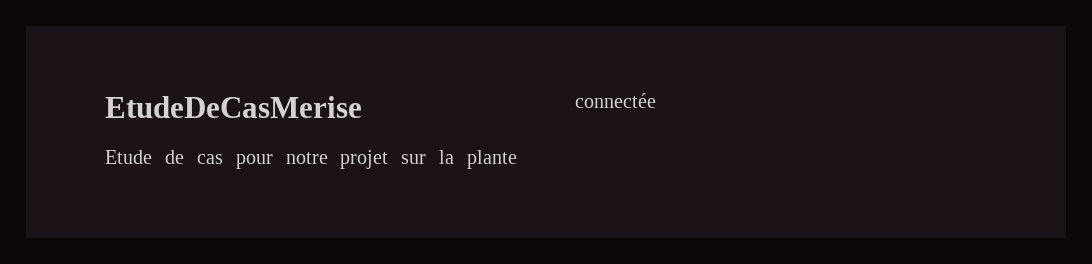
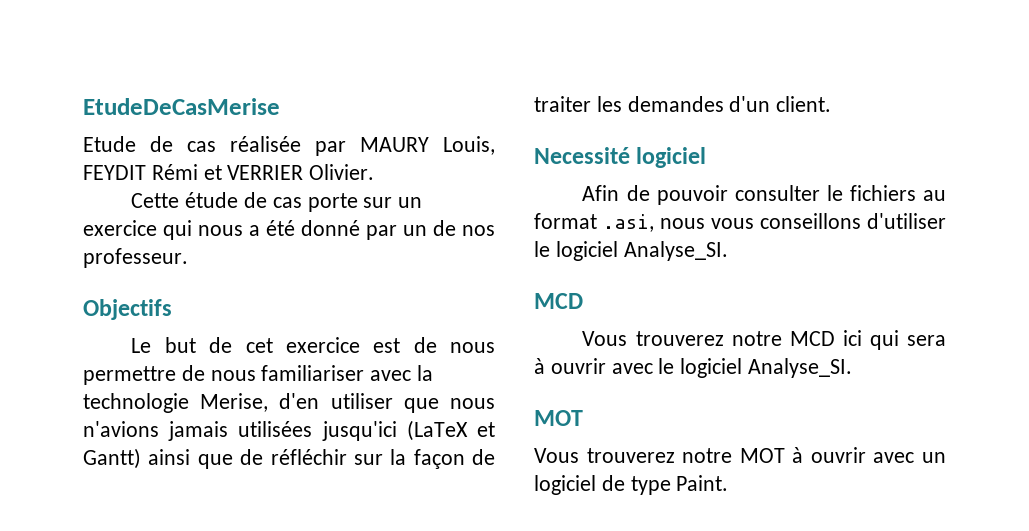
- Etude de cas pour notre projet sur la plante connectée
+ Etude de cas réalisée par MAURY Louis, FEYDIT Rémi et VERRIER Olivier.
+ Cette étude de cas porte sur un exercice qui nous a été donné par un de nos professeur.
+ Objectifs
+ Le but de cet exercice est de nous permettre de nous familiariser avec la technologie Merise, d'en utiliser que nous n'avions jamais utilisées jusqu'ici (LaTeX et Gantt) ainsi que de réfléchir sur la façon de traiter les demandes d'un client.
+ Necessité logiciel
+ Afin de pouvoir consulter le fichiers au format .asi, nous vous conseillons d'utiliser le logiciel Analyse_SI.
+ MCD
+ Vous trouverez notre MCD ici qui sera à ouvrir avec le logiciel Analyse_SI.
+ MOT
+ Vous trouverez notre MOT à ouvrir avec un logiciel de type Paint.

